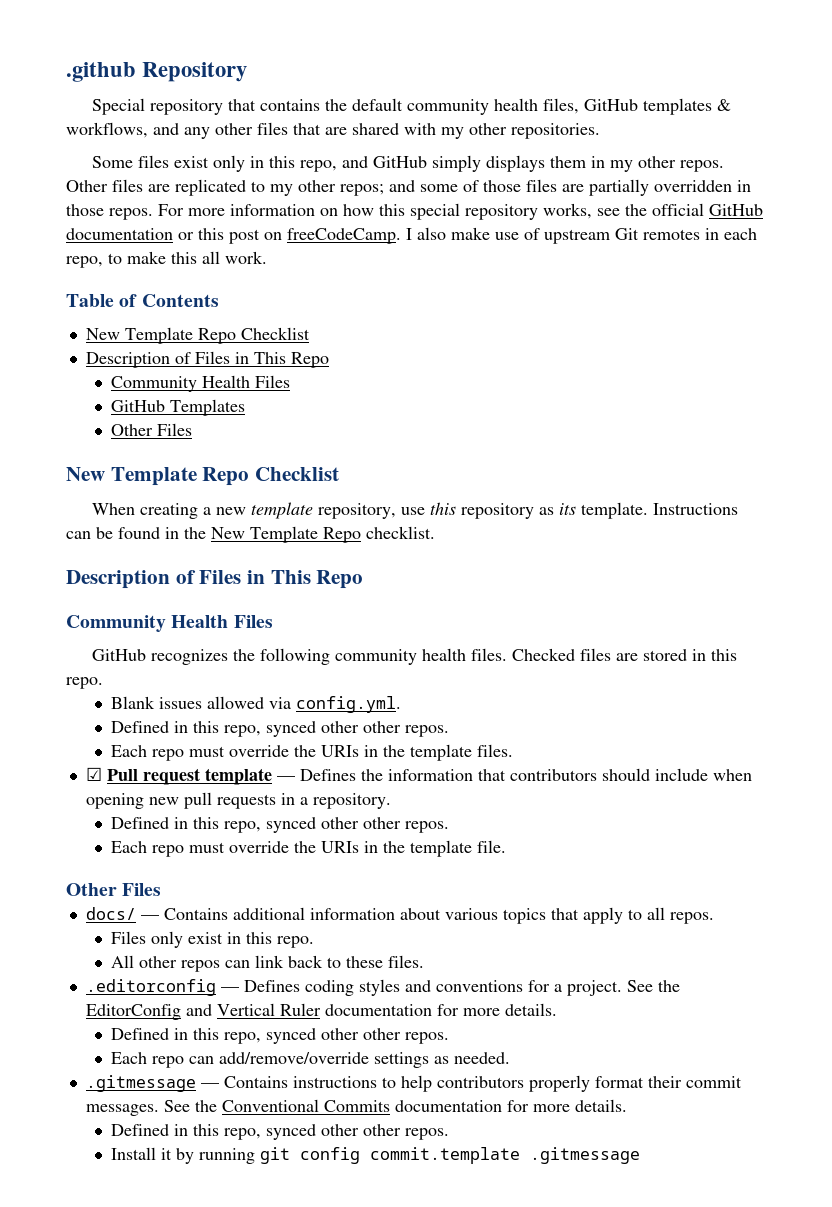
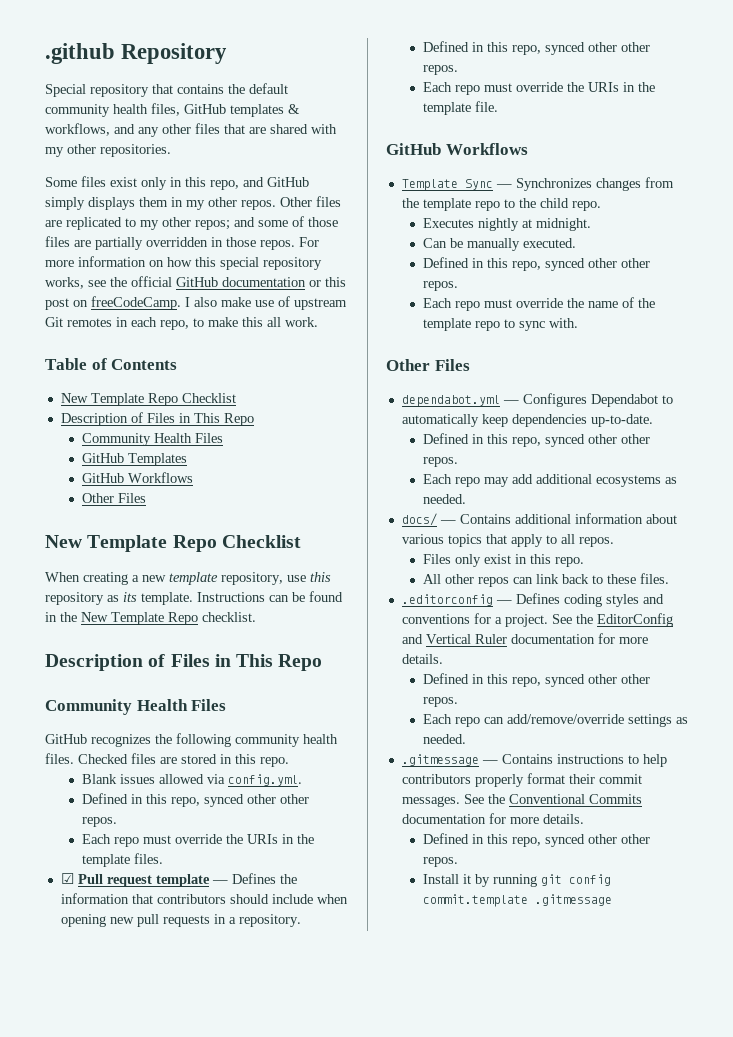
  GitHub Templates
+ GitHub Workflows
  Each repo must override the URIs in the template file.
+ GitHub Workflows
+ Template Sync — Synchronizes changes from the template repo to the child repo.
+ Executes nightly at midnight.
+ Can be manually executed.
+ Defined in this repo, synced other other repos.
+ Each repo must override the name of the template repo to sync with.
  Other Files
+ dependabot.yml — Configures Dependabot to automatically keep dependencies up-to-date.
+ Defined in this repo, synced other other repos.
+ Each repo may add additional ecosystems as needed.

